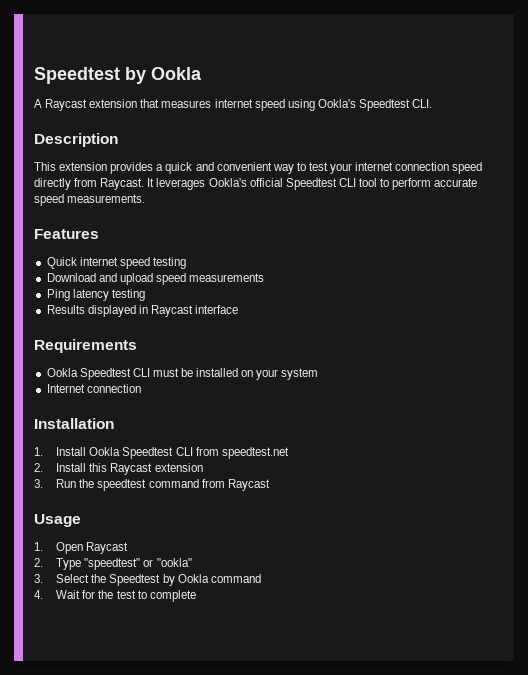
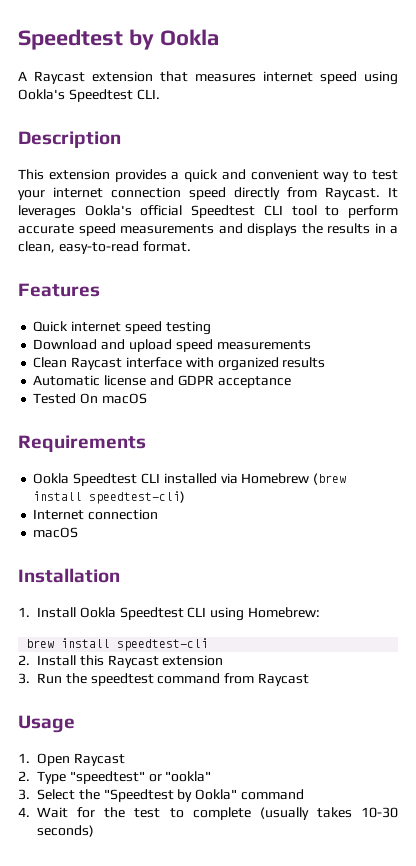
- It leverages Ookla's official Speedtest CLI tool to perform accurate speed measurements.
+ It leverages Ookla's official Speedtest CLI tool to perform accurate speed measurements and displays the results in a clean, easy-to-read format.
- Ping latency testing
- Results displayed in Raycast interface
+ Clean Raycast interface with organized results
+ Automatic license and GDPR acceptance
+ Tested On macOS
  Requirements
- Ookla Speedtest CLI must be installed on your system
+ Ookla Speedtest CLI installed via Homebrew (brew install speedtest-cli)
  Internet connection
+ macOS
- 1. Install Ookla Speedtest CLI from speedtest.net
+ 1. Install Ookla Speedtest CLI using Homebrew:
+ brew install speedtest-cli
- 3. Select the Speedtest by Ookla command
+ 3. Select the "Speedtest by Ookla" command
- 4. Wait for the test to complete
+ 4. Wait for the test to complete (usually takes 10-30 seconds)

